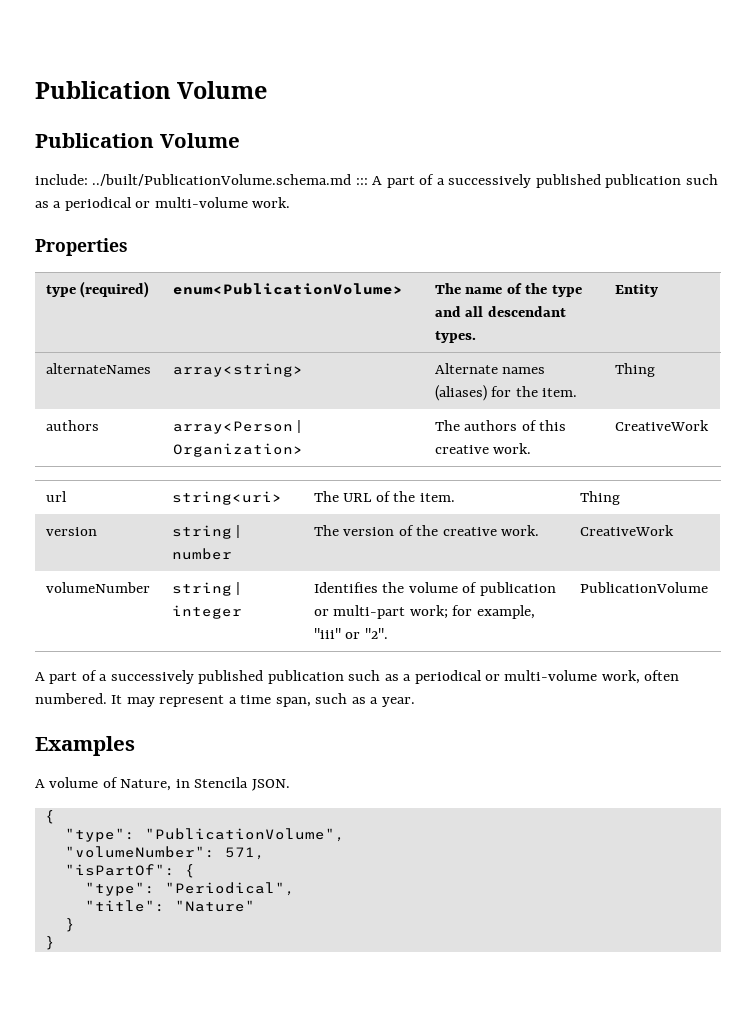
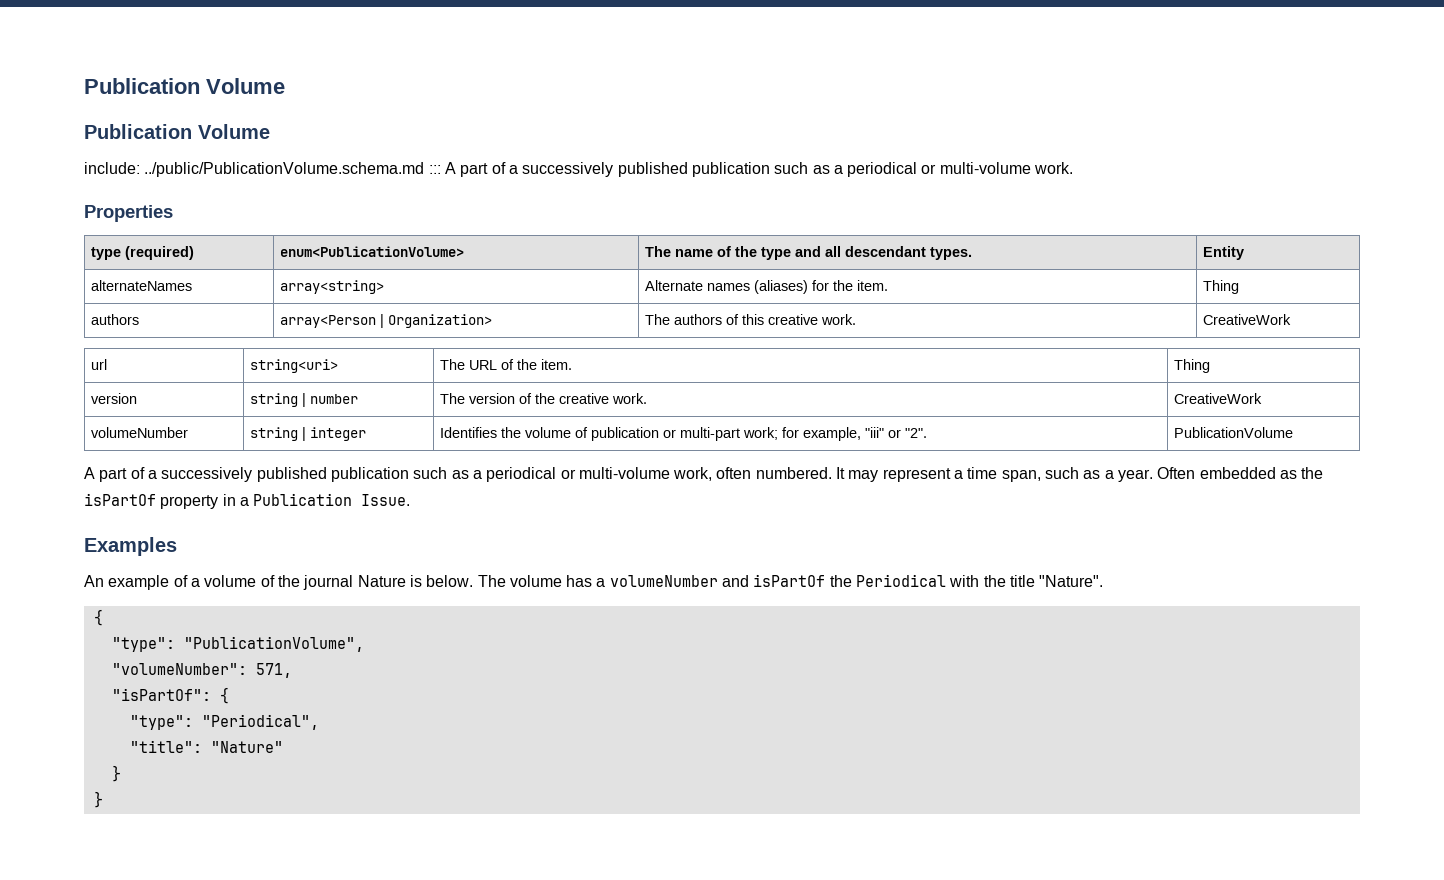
- include: ../built/PublicationVolume.schema.md ::: A part of a successively published publication such as a periodical or multi-volume work.
+ include: ../public/PublicationVolume.schema.md ::: A part of a successively published publication such as a periodical or multi-volume work.
- It may represent a time span, such as a year.
+ It may represent a time span, such as a year. Often embedded as the isPartOf property in a Publication Issue.
  Examples
- A volume of Nature, in Stencila JSON.
+ An example of a volume of the journal Nature is below. The volume has a volumeNumber and isPartOf the Periodical with the title "Nature".

